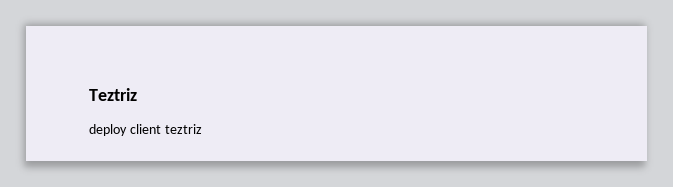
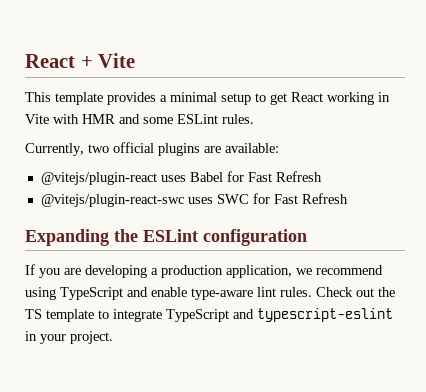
- Teztriz
- deploy client teztriz
+ React + Vite
+ This template provides a minimal setup to get React working in Vite with HMR and some ESLint rules.
+ Currently, two official plugins are available:
+ @vitejs/plugin-react uses Babel for Fast Refresh
+ @vitejs/plugin-react-swc uses SWC for Fast Refresh
+ Expanding the ESLint configuration
+ If you are developing a production application, we recommend using TypeScript and enable type-aware lint rules. Check out the TS template to integrate TypeScript and typescript-eslint in your project.

